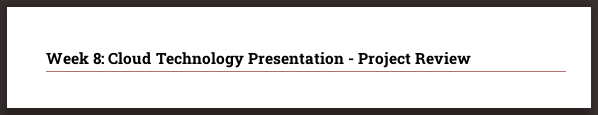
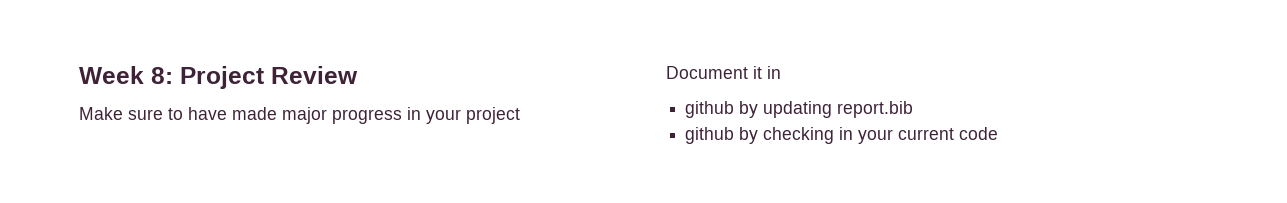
- Week 8: Cloud Technology Presentation - Project Review
+ Week 8: Project Review
+ Make sure to have made major progress in your project
+ Document it in
+ github by updating report.bib
+ github by checking in your current code

